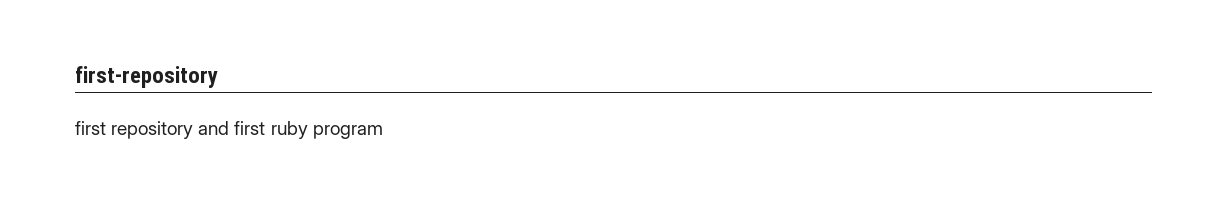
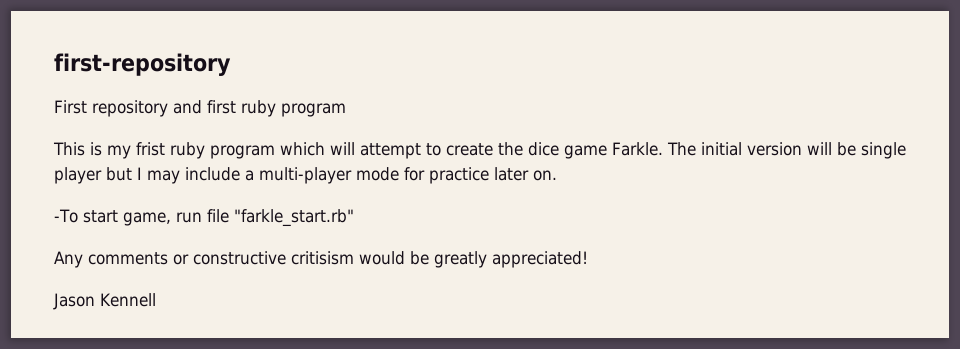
- first repository and first ruby program
+ First repository and first ruby program
+ This is my frist ruby program which will attempt to create the dice game Farkle. The initial version will be single player but I may include a multi-player mode for practice later on.
+ -To start game, run file "farkle_start.rb"
+ Any comments or constructive critisism would be greatly appreciated!
+ Jason Kennell

